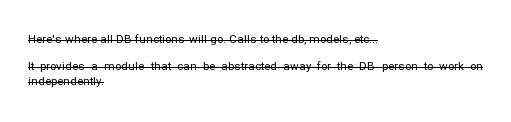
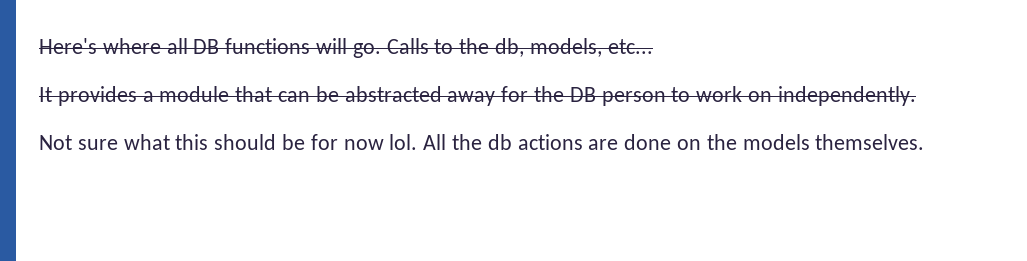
+ Not sure what this should be for now lol. All the db actions are done on the models themselves.

